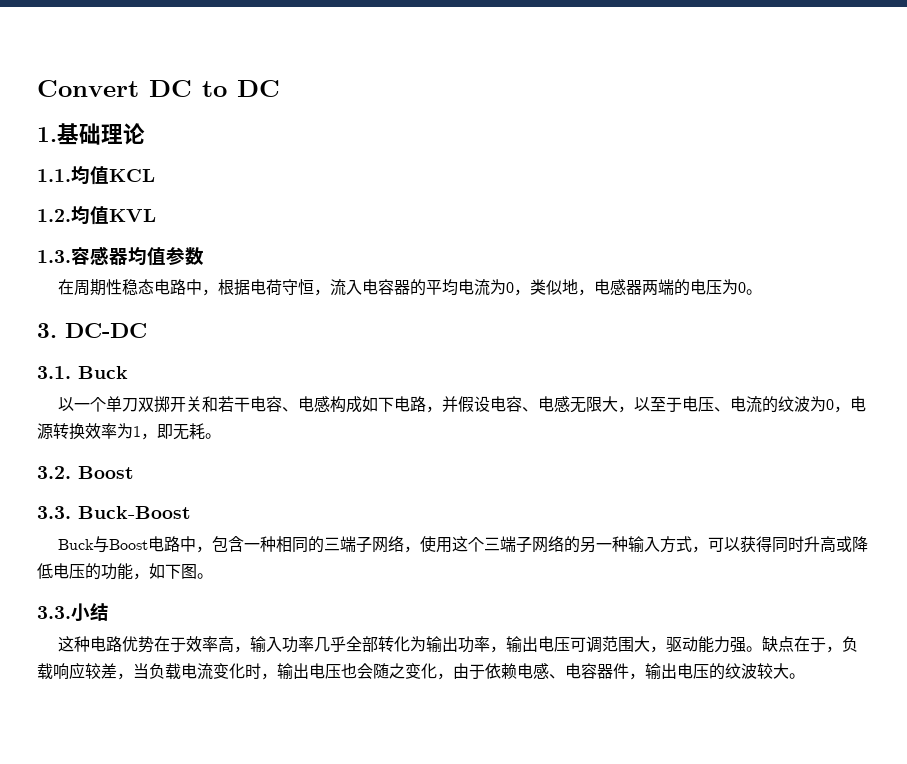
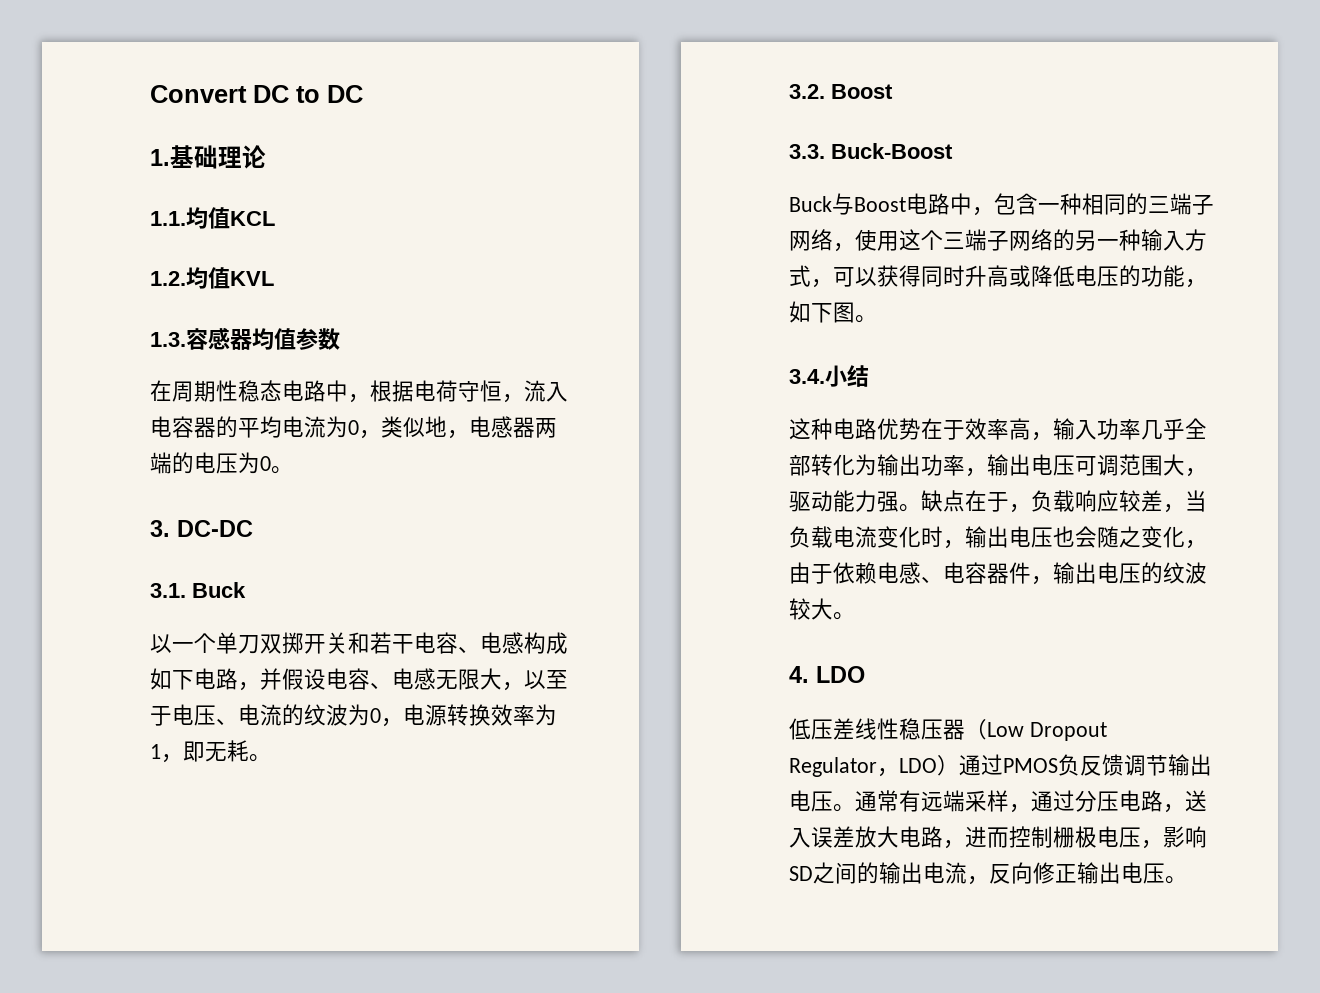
- 3.3.小结
+ 3.4.小结
+ 4. LDO
+ 低压差线性稳压器（Low Dropout Regulator，LDO）通过PMOS负反馈调节输出电压。通常有远端采样，通过分压电路，送入误差放大电路，进而控制栅极电压，影响SD之间的输出电流，反向修正输出电压。

